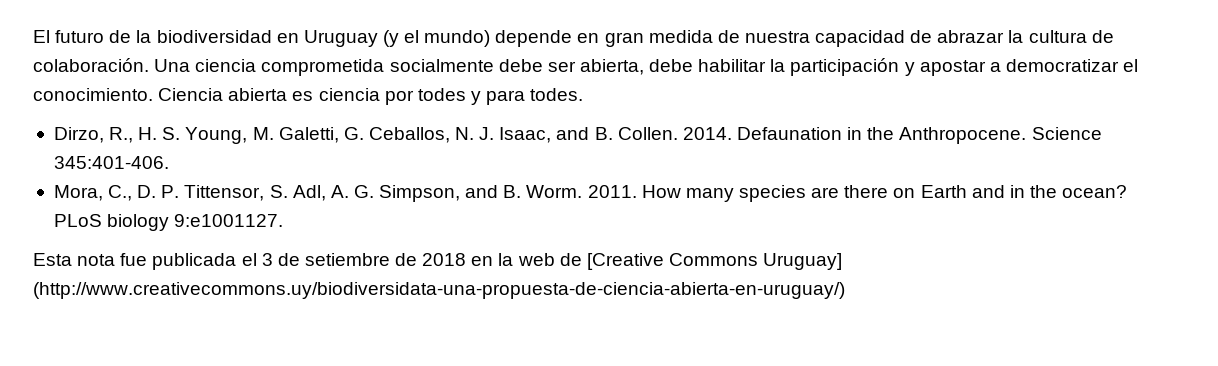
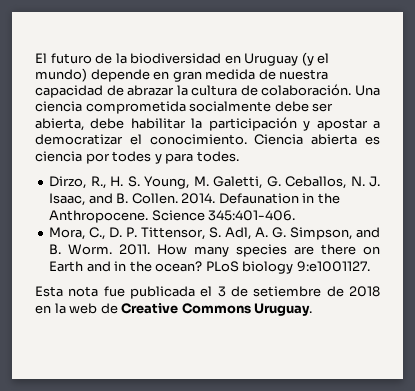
- Esta nota fue publicada el 3 de setiembre de 2018 en la web de [Creative Commons Uruguay] (http://www.creativecommons.uy/biodiversidata-una-propuesta-de-ciencia-abierta-en-uruguay/)
+ Esta nota fue publicada el 3 de setiembre de 2018 en la web de Creative Commons Uruguay.

